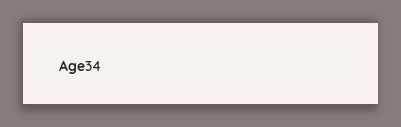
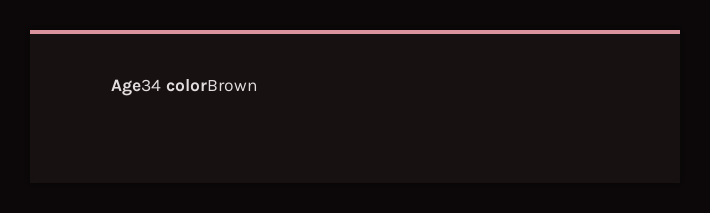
- Age34
+ Age34 colorBrown

